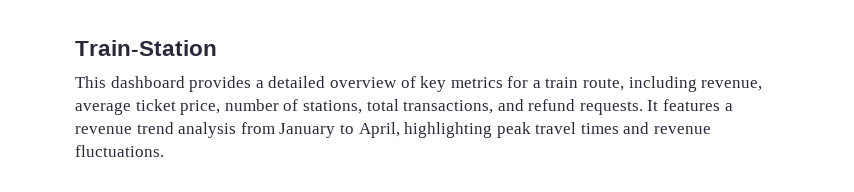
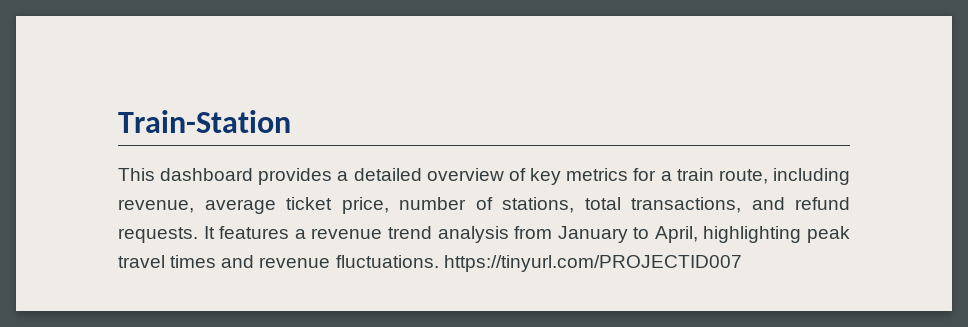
- It features a revenue trend analysis from January to April, highlighting peak travel times and revenue fluctuations.
+ It features a revenue trend analysis from January to April, highlighting peak travel times and revenue fluctuations. https://tinyurl.com/PROJECTID007

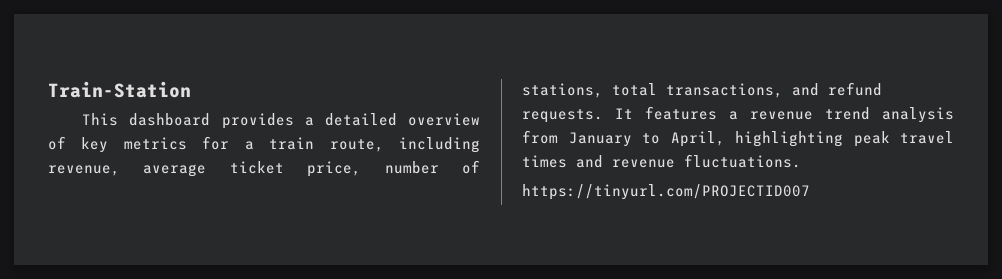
- It features a revenue trend analysis from January to April, highlighting peak travel times and revenue fluctuations. https://tinyurl.com/PROJECTID007
+ It features a revenue trend analysis from January to April, highlighting peak travel times and revenue fluctuations.
+ https://tinyurl.com/PROJECTID007

